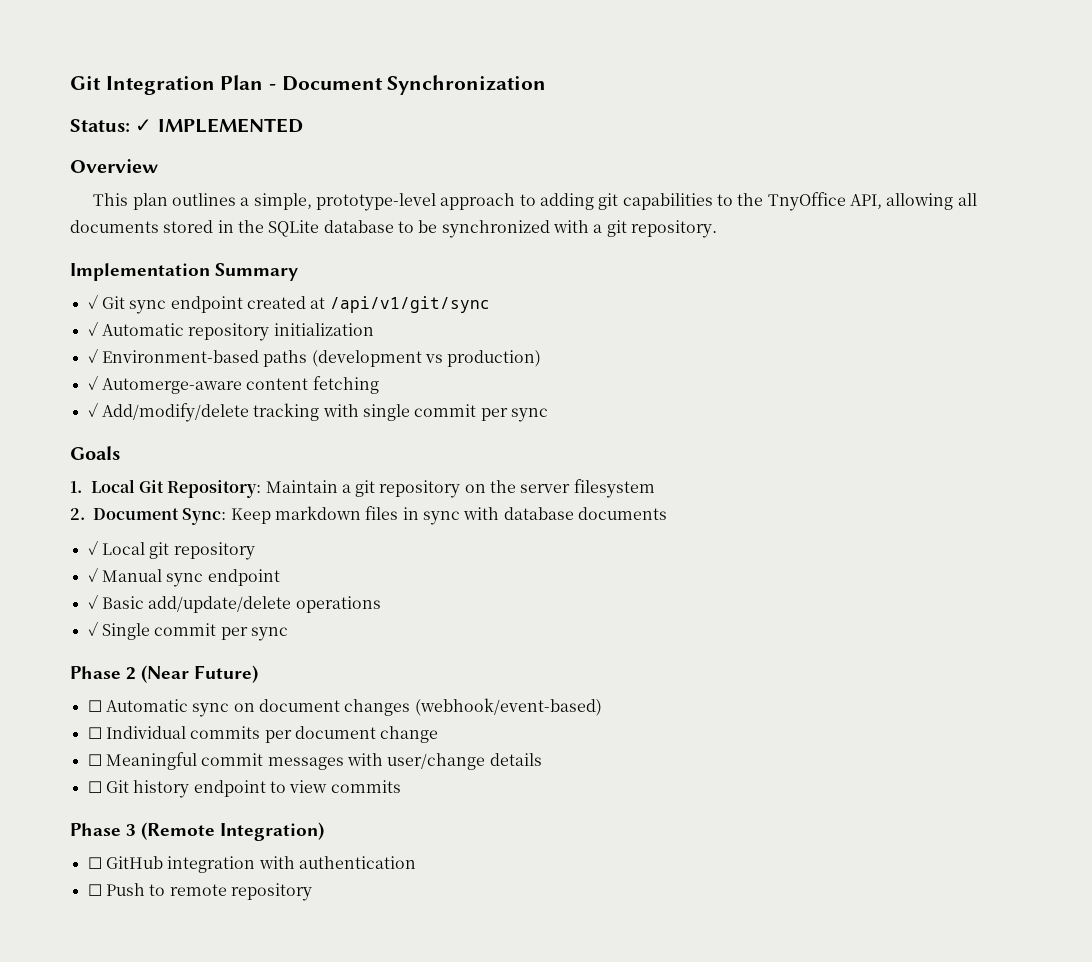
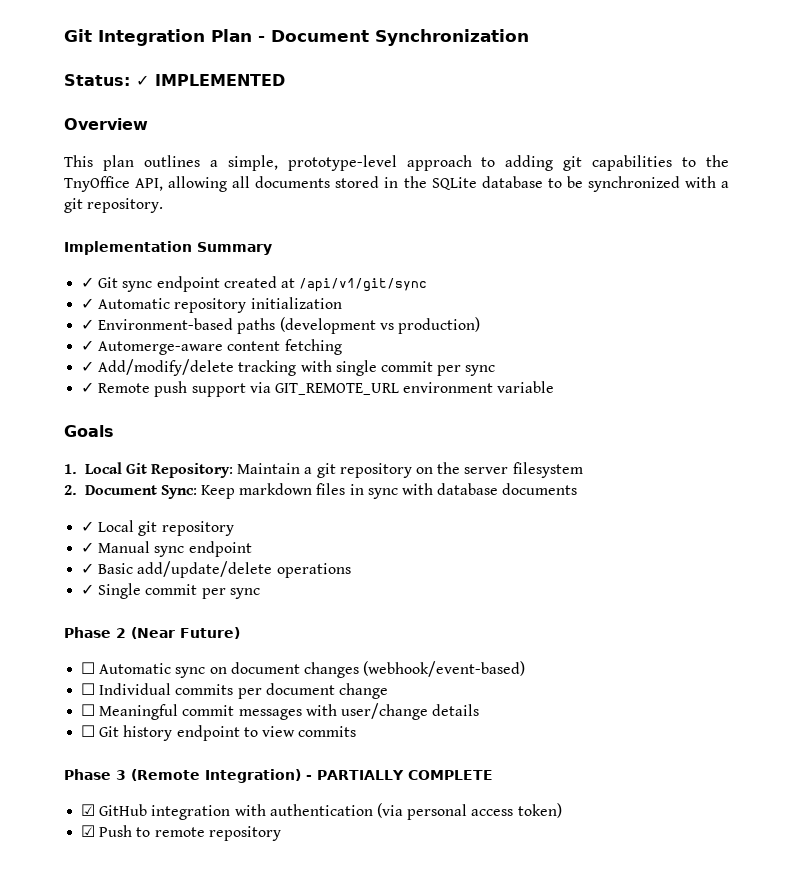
+ ✓ Remote push support via GIT_REMOTE_URL environment variable
- Phase 3 (Remote Integration)
- ☐ GitHub integration with authentication
- ☐ Push to remote repository
+ Phase 3 (Remote Integration) - PARTIALLY COMPLETE
+ ☑ GitHub integration with authentication (via personal access token)
+ ☑ Push to remote repository

